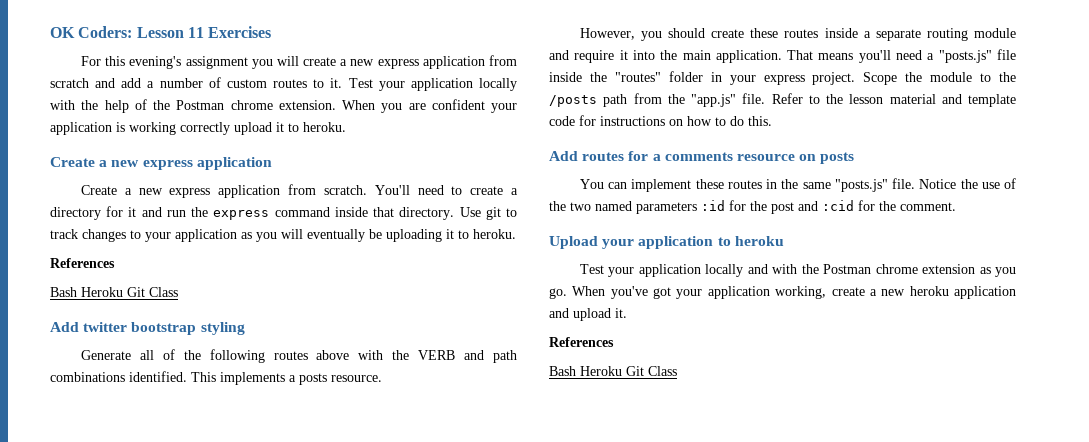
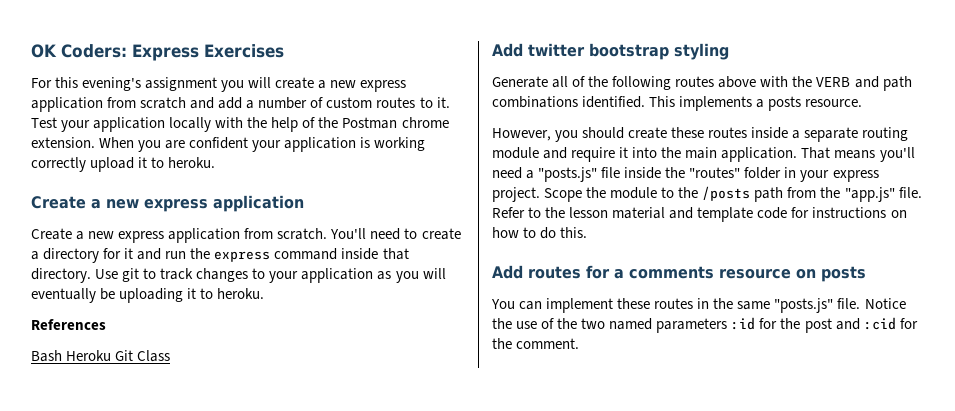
- OK Coders: Lesson 11 Exercises
+ OK Coders: Express Exercises
- Upload your application to heroku
- Test your application locally and with the Postman chrome extension as you go. When you've got your application working, create a new heroku application and upload it.
- References
- Bash Heroku Git Class

